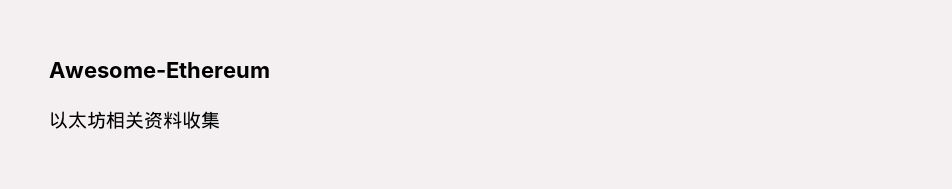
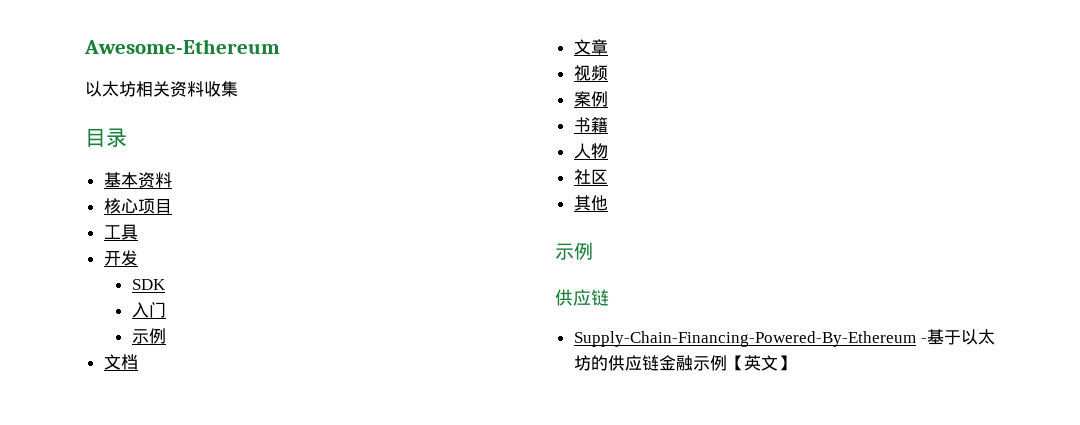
+ 目录
+ 基本资料
+ 核心项目
+ 工具
+ 开发
+ SDK
+ 入门
+ 示例
+ 文档
+ 文章
+ 视频
+ 案例
+ 书籍
+ 人物
+ 社区
+ 其他
+ 示例
+ 供应链
+ Supply-Chain-Financing-Powered-By-Ethereum -基于以太坊的供应链金融示例【英文】

